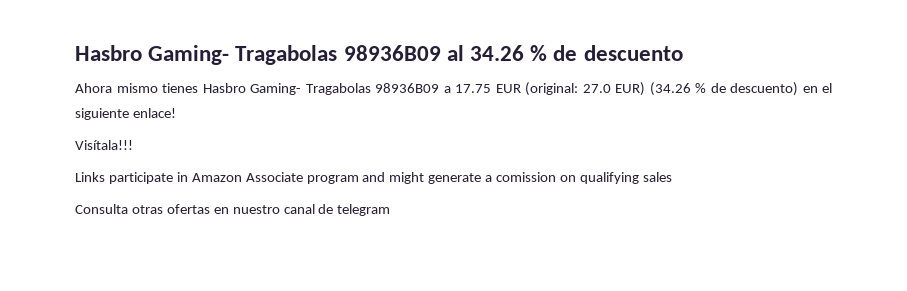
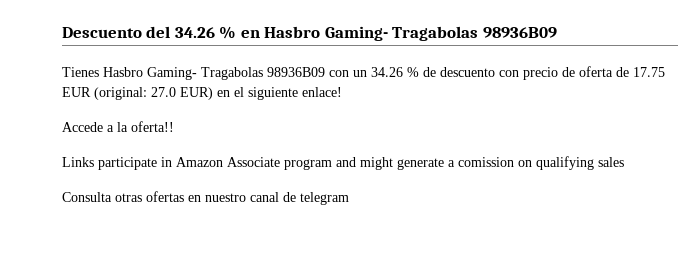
- Hasbro Gaming- Tragabolas 98936B09 al 34.26 % de descuento
- Ahora mismo tienes Hasbro Gaming- Tragabolas 98936B09 a 17.75 EUR (original: 27.0 EUR) (34.26 % de descuento) en el siguiente enlace!
+ Descuento del 34.26 % en Hasbro Gaming- Tragabolas 98936B09
+ Tienes Hasbro Gaming- Tragabolas 98936B09 con un 34.26 % de descuento con precio de oferta de 17.75 EUR (original: 27.0 EUR) en el siguiente enlace!
- Visítala!!!
+ Accede a la oferta!!

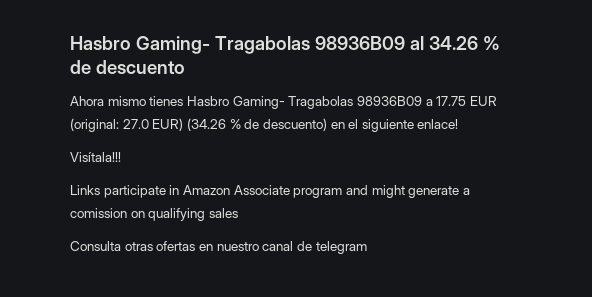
- Descuento del 34.26 % en Hasbro Gaming- Tragabolas 98936B09
- Tienes Hasbro Gaming- Tragabolas 98936B09 con un 34.26 % de descuento con precio de oferta de 17.75 EUR (original: 27.0 EUR) en el siguiente enlace!
+ Hasbro Gaming- Tragabolas 98936B09 al 34.26 % de descuento
+ Ahora mismo tienes Hasbro Gaming- Tragabolas 98936B09 a 17.75 EUR (original: 27.0 EUR) (34.26 % de descuento) en el siguiente enlace!
- Accede a la oferta!!
+ Visítala!!!

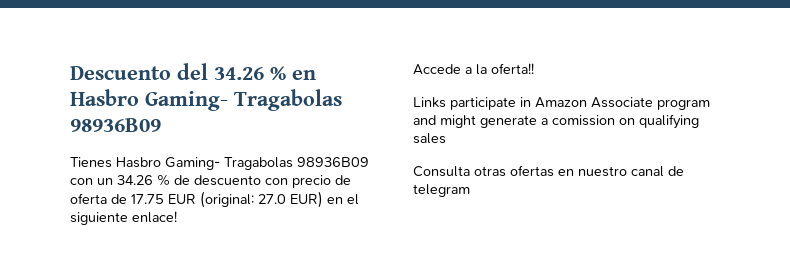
- Hasbro Gaming- Tragabolas 98936B09 al 34.26 % de descuento
- Ahora mismo tienes Hasbro Gaming- Tragabolas 98936B09 a 17.75 EUR (original: 27.0 EUR) (34.26 % de descuento) en el siguiente enlace!
+ Descuento del 34.26 % en Hasbro Gaming- Tragabolas 98936B09
+ Tienes Hasbro Gaming- Tragabolas 98936B09 con un 34.26 % de descuento con precio de oferta de 17.75 EUR (original: 27.0 EUR) en el siguiente enlace!
- Visítala!!!
+ Accede a la oferta!!

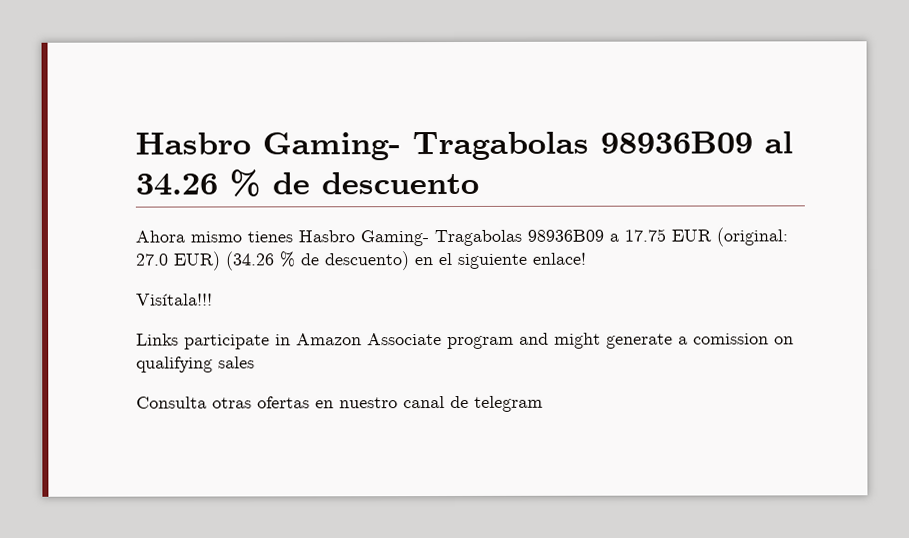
- Descuento del 34.26 % en Hasbro Gaming- Tragabolas 98936B09
- Tienes Hasbro Gaming- Tragabolas 98936B09 con un 34.26 % de descuento con precio de oferta de 17.75 EUR (original: 27.0 EUR) en el siguiente enlace!
+ Hasbro Gaming- Tragabolas 98936B09 al 34.26 % de descuento
+ Ahora mismo tienes Hasbro Gaming- Tragabolas 98936B09 a 17.75 EUR (original: 27.0 EUR) (34.26 % de descuento) en el siguiente enlace!
- Accede a la oferta!!
+ Visítala!!!

